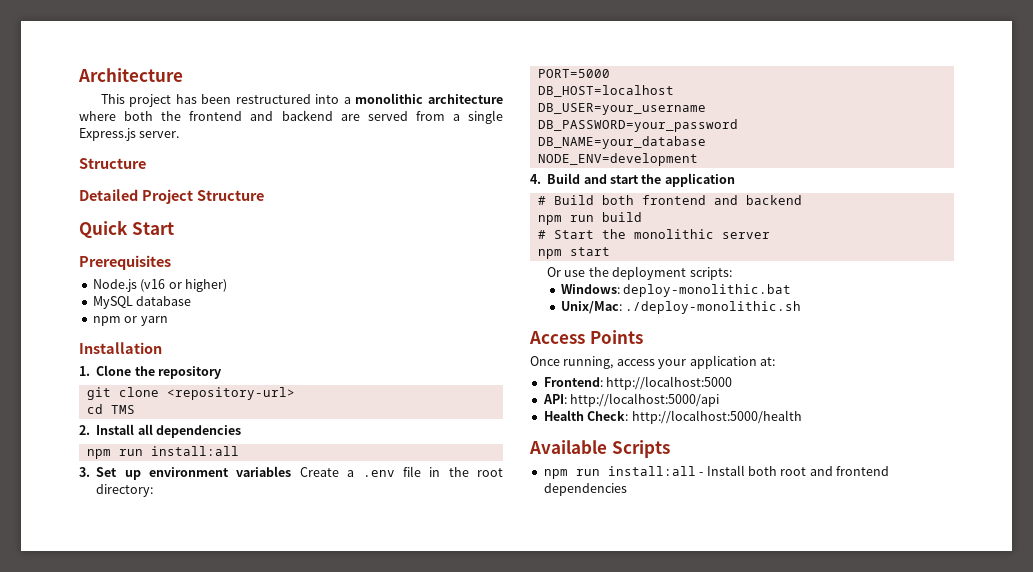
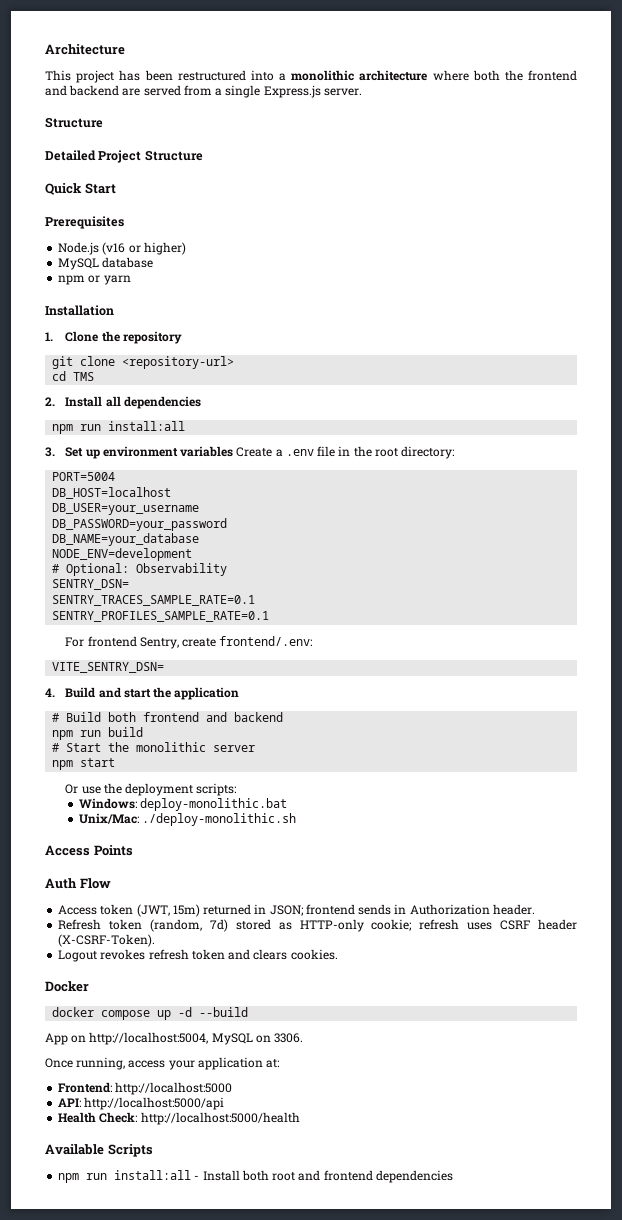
- PORT=5000
+ PORT=5004
+ # Optional: Observability
+ SENTRY_DSN=
+ SENTRY_TRACES_SAMPLE_RATE=0.1
+ SENTRY_PROFILES_SAMPLE_RATE=0.1
+ For frontend Sentry, create frontend/.env:
+ VITE_SENTRY_DSN=
+ Auth Flow
+ Access token (JWT, 15m) returned in JSON; frontend sends in Authorization header.
+ Refresh token (random, 7d) stored as HTTP-only cookie; refresh uses CSRF header (X-CSRF-Token).
+ Logout revokes refresh token and clears cookies.
+ Docker
+ docker compose up -d --build
+ App on http://localhost:5004, MySQL on 3306.

